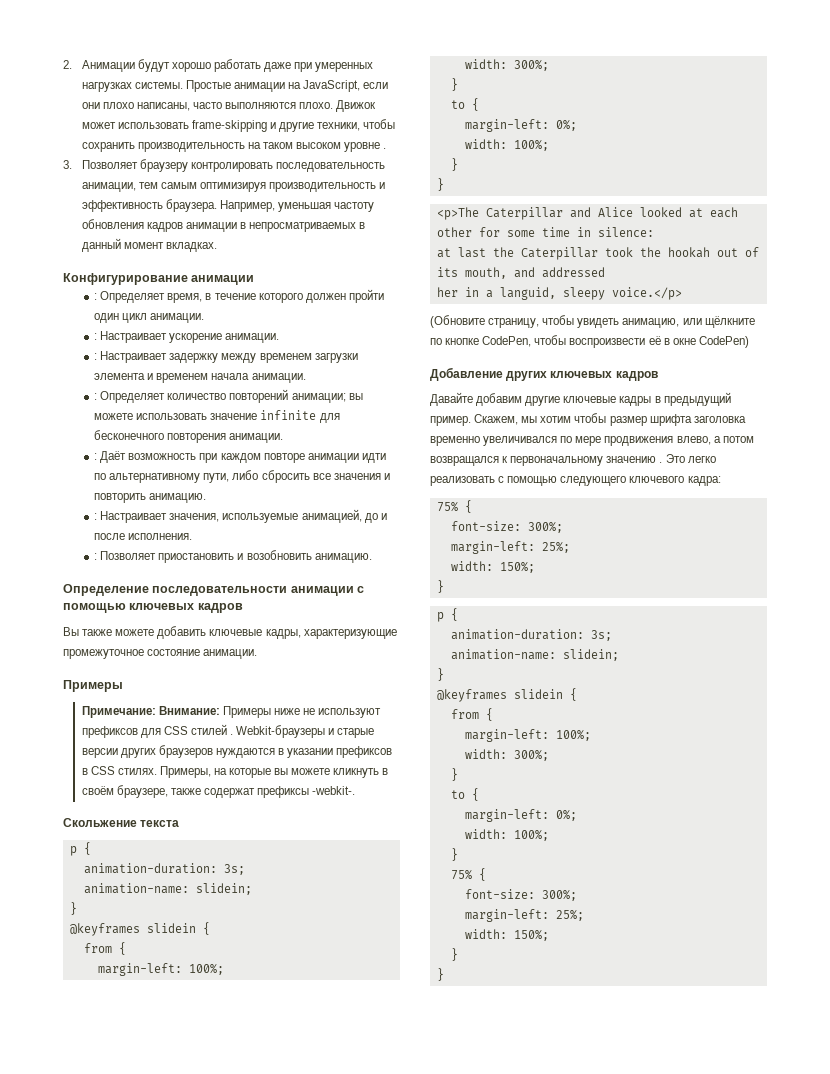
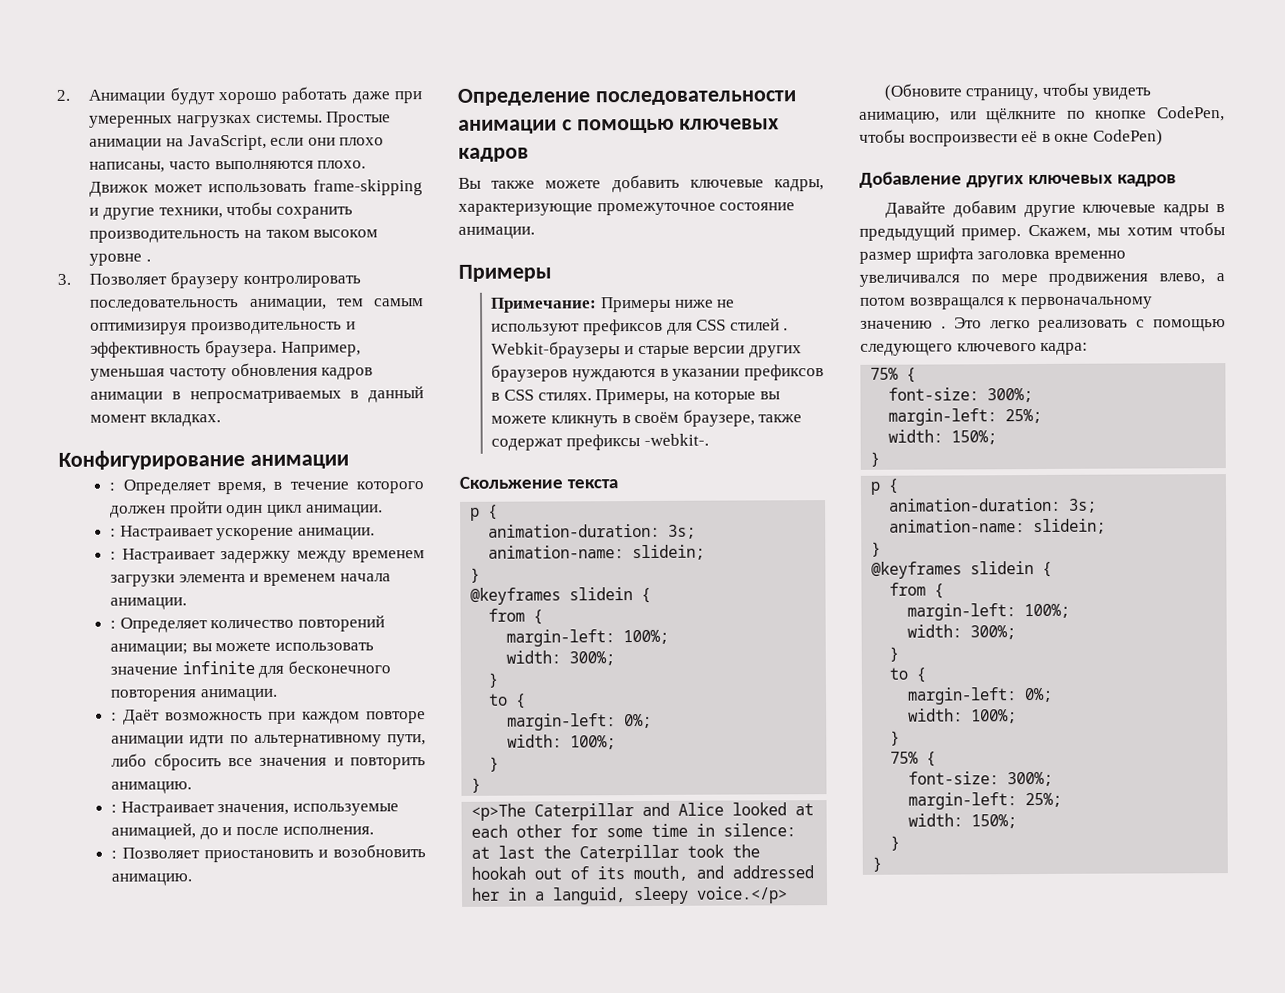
- Примечание: Внимание: Примеры ниже не используют префиксов для CSS стилей .
+ Примечание: Примеры ниже не используют префиксов для CSS стилей .

